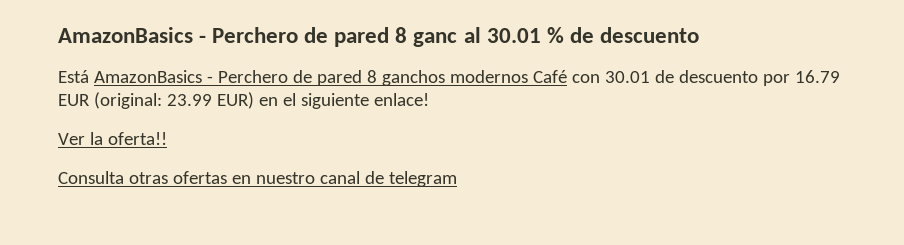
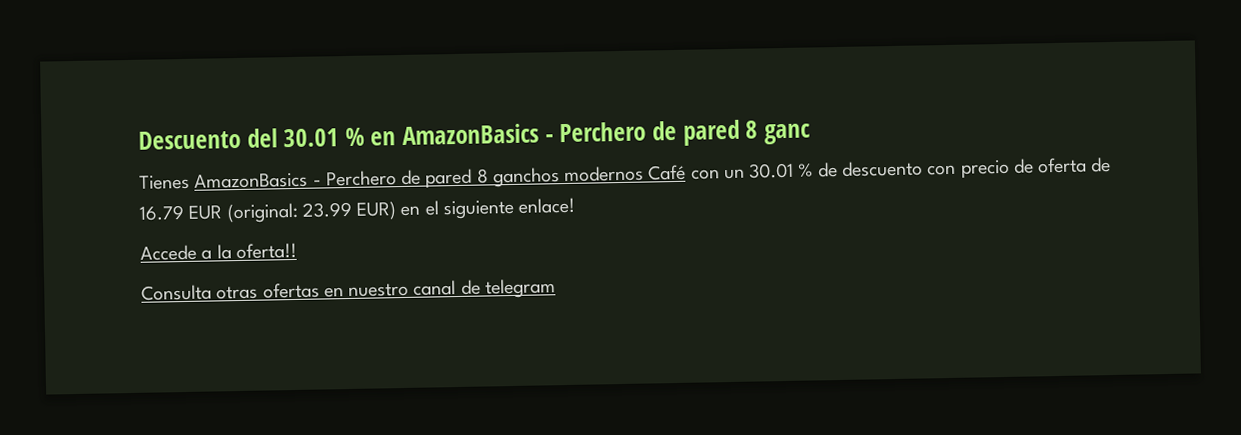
- AmazonBasics - Perchero de pared 8 ganc al 30.01 % de descuento
- Está AmazonBasics - Perchero de pared 8 ganchos modernos Café con 30.01 de descuento por 16.79 EUR (original: 23.99 EUR) en el siguiente enlace!
+ Descuento del 30.01 % en AmazonBasics - Perchero de pared 8 ganc
+ Tienes AmazonBasics - Perchero de pared 8 ganchos modernos Café con un 30.01 % de descuento con precio de oferta de 16.79 EUR (original: 23.99 EUR) en el siguiente enlace!
- Ver la oferta!!
+ Accede a la oferta!!

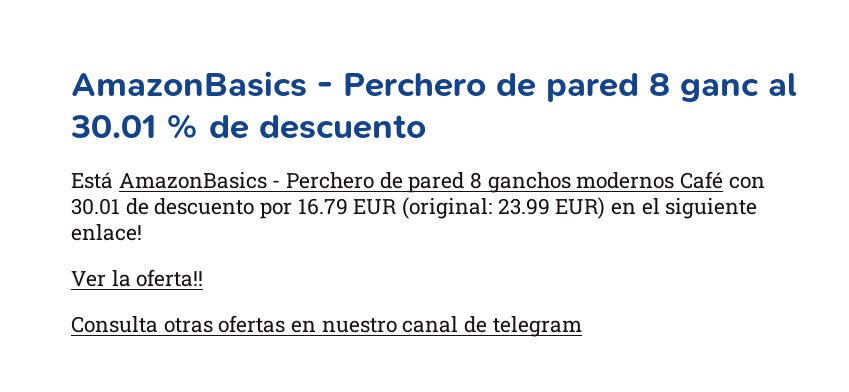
- Descuento del 30.01 % en AmazonBasics - Perchero de pared 8 ganc
- Tienes AmazonBasics - Perchero de pared 8 ganchos modernos Café con un 30.01 % de descuento con precio de oferta de 16.79 EUR (original: 23.99 EUR) en el siguiente enlace!
+ AmazonBasics - Perchero de pared 8 ganc al 30.01 % de descuento
+ Está AmazonBasics - Perchero de pared 8 ganchos modernos Café con 30.01 de descuento por 16.79 EUR (original: 23.99 EUR) en el siguiente enlace!
- Accede a la oferta!!
+ Ver la oferta!!

